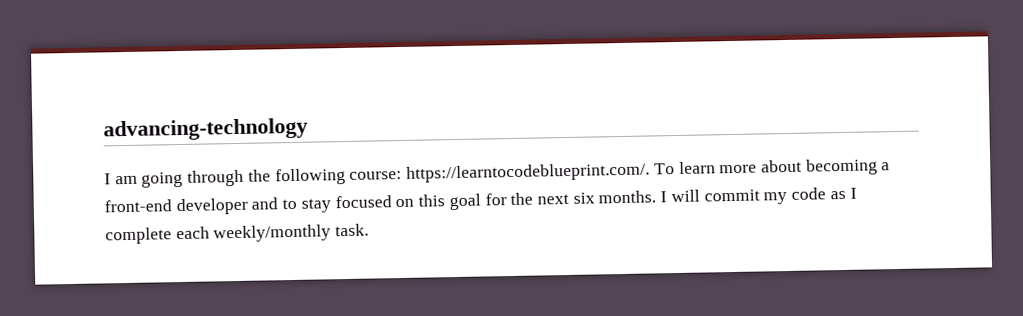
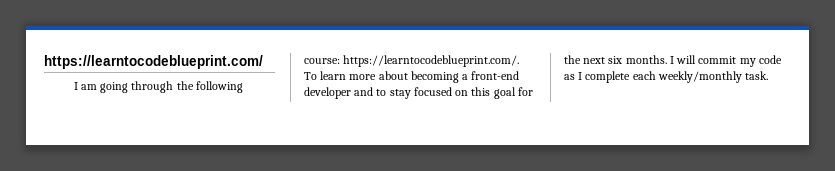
- advancing-technology
+ https://learntocodeblueprint.com/

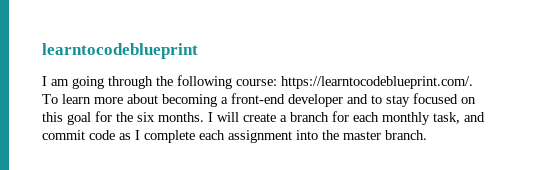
- https://learntocodeblueprint.com/
+ learntocodeblueprint
- I am going through the following course: https://learntocodeblueprint.com/. To learn more about becoming a front-end developer and to stay focused on this goal for the next six months.
+ I am going through the following course: https://learntocodeblueprint.com/. To learn more about becoming a front-end developer and to stay focused on this goal for the six months.
- I will commit my code as I complete each weekly/monthly task.
+ I will create a branch for each monthly task, and commit code as I complete each assignment into the master branch.

